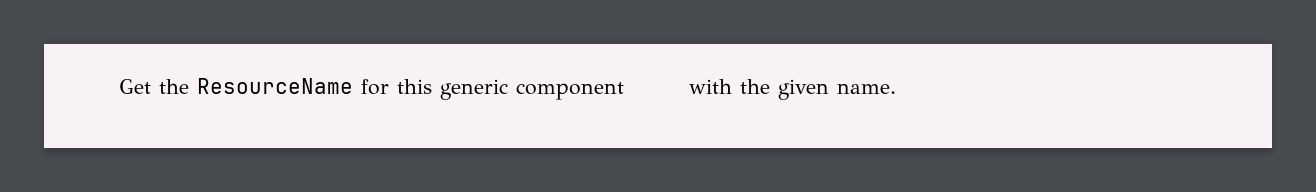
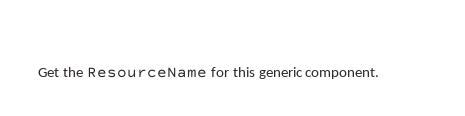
- Get the ResourceName for this generic component with the given name.
+ Get the ResourceName for this generic component.

